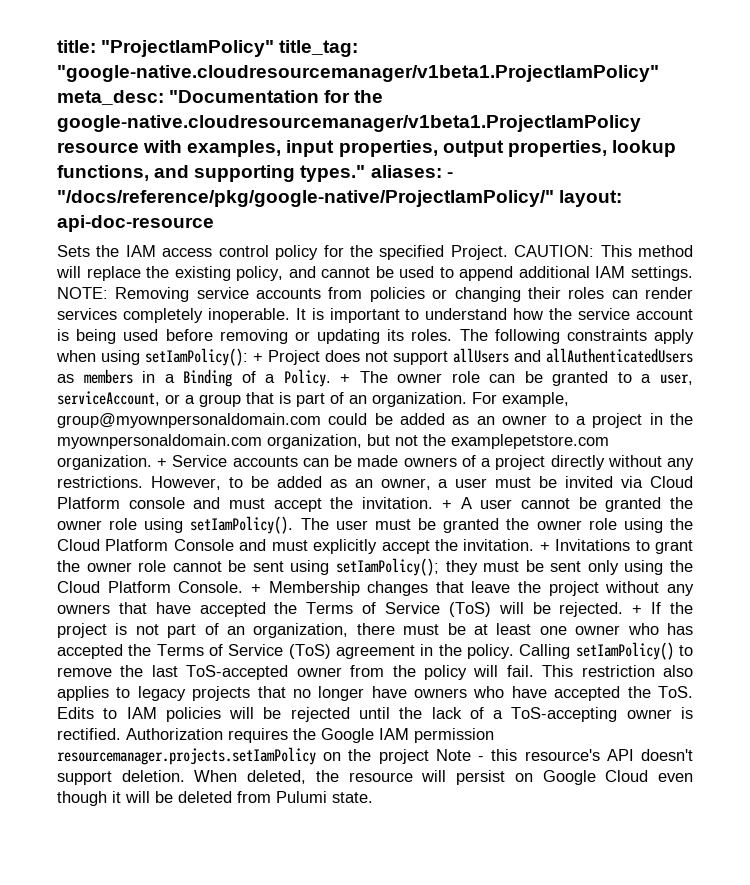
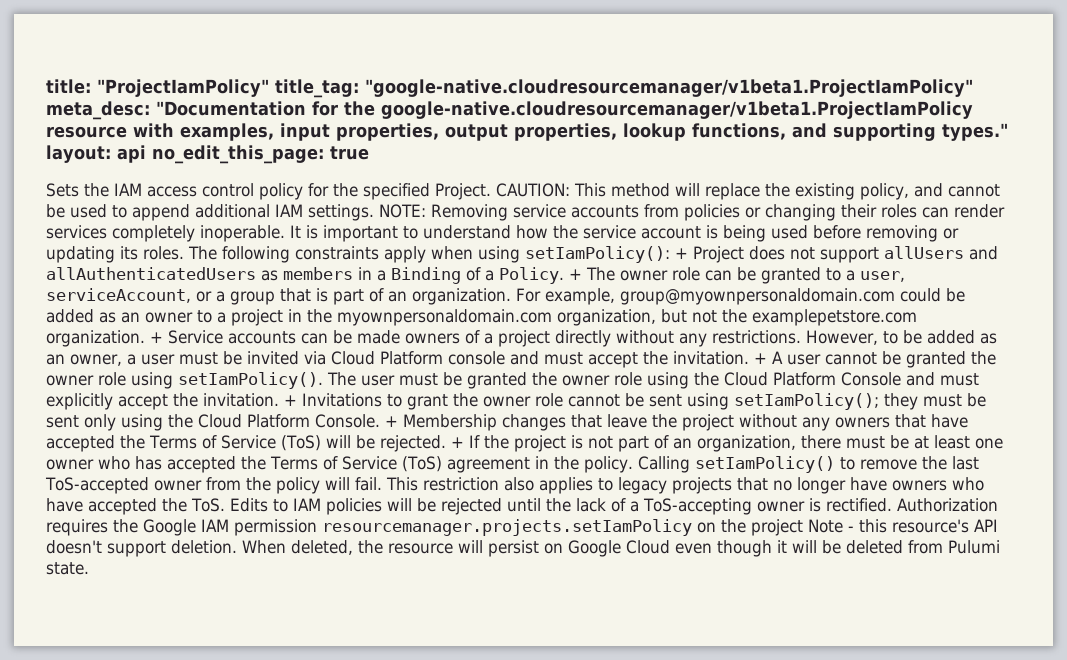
- title: "ProjectIamPolicy" title_tag: "google-native.cloudresourcemanager/v1beta1.ProjectIamPolicy" meta_desc: "Documentation for the google-native.cloudresourcemanager/v1beta1.ProjectIamPolicy resource with examples, input properties, output properties, lookup functions, and supporting types." aliases: - "/docs/reference/pkg/google-native/ProjectIamPolicy/" layout: api-doc-resource
+ title: "ProjectIamPolicy" title_tag: "google-native.cloudresourcemanager/v1beta1.ProjectIamPolicy" meta_desc: "Documentation for the google-native.cloudresourcemanager/v1beta1.ProjectIamPolicy resource with examples, input properties, output properties, lookup functions, and supporting types." layout: api no_edit_this_page: true

